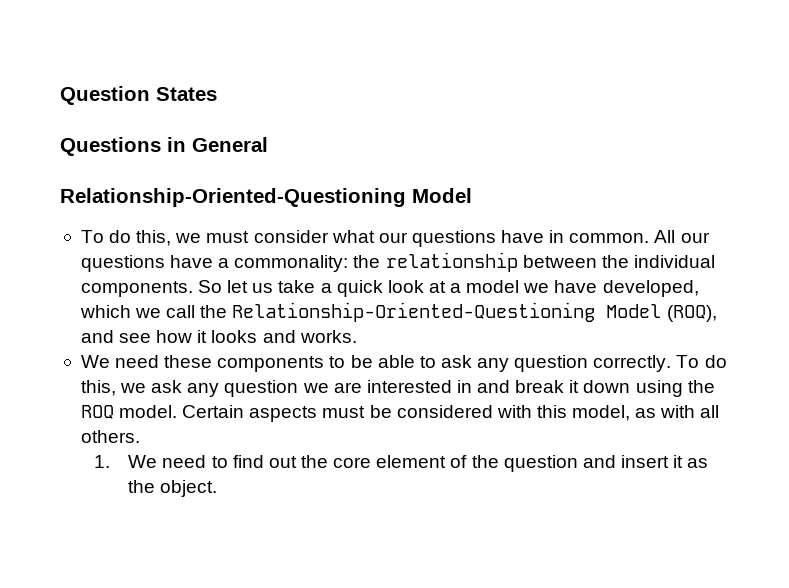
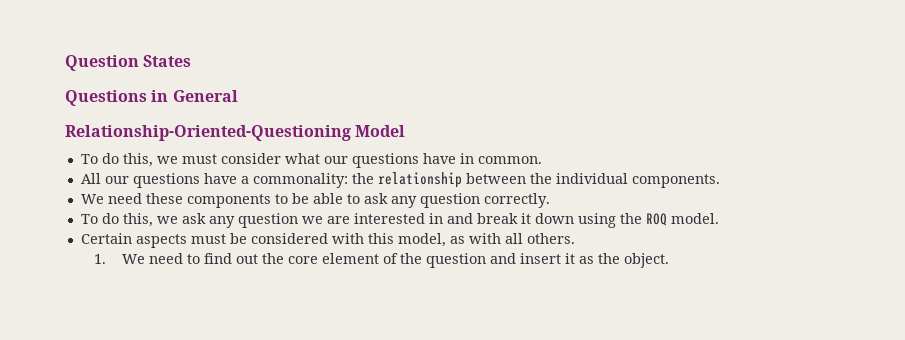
- To do this, we must consider what our questions have in common. All our questions have a commonality: the relationship between the individual components. So let us take a quick look at a model we have developed, which we call the Relationship-Oriented-Questioning Model (ROQ), and see how it looks and works.
+ To do this, we must consider what our questions have in common.
+ All our questions have a commonality: the relationship between the individual components.
- We need these components to be able to ask any question correctly. To do this, we ask any question we are interested in and break it down using the ROQ model. Certain aspects must be considered with this model, as with all others.
+ We need these components to be able to ask any question correctly.
+ To do this, we ask any question we are interested in and break it down using the ROQ model.
+ Certain aspects must be considered with this model, as with all others.

